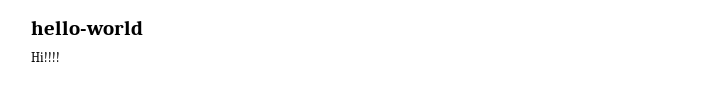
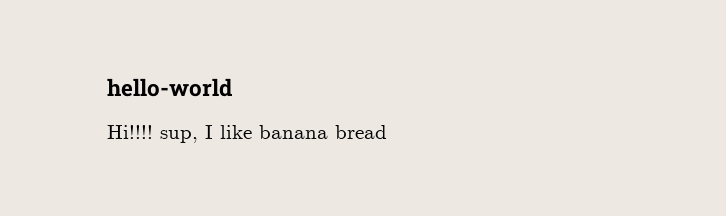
- Hi!!!!
+ Hi!!!! sup, I like banana bread

